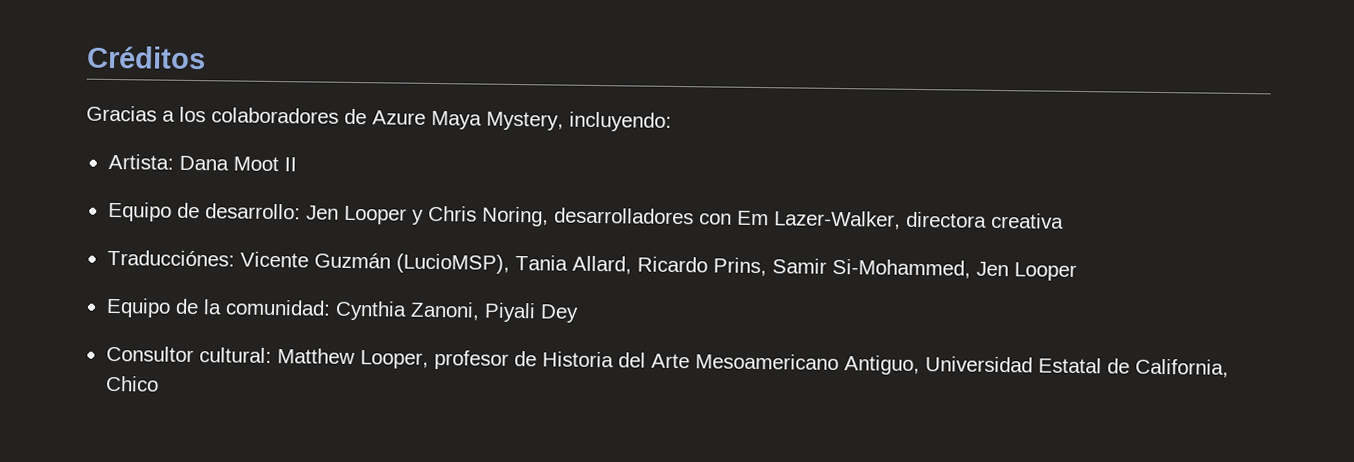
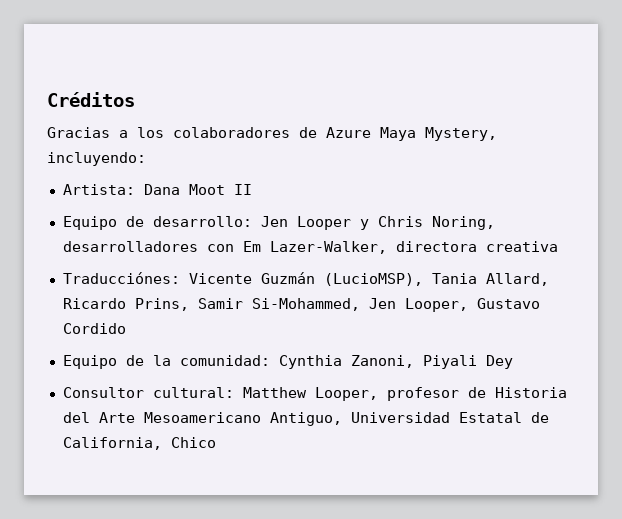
- Traducciónes: Vicente Guzmán (LucioMSP), Tania Allard, Ricardo Prins, Samir Si-Mohammed, Jen Looper
+ Traducciónes: Vicente Guzmán (LucioMSP), Tania Allard, Ricardo Prins, Samir Si-Mohammed, Jen Looper, Gustavo Cordido

